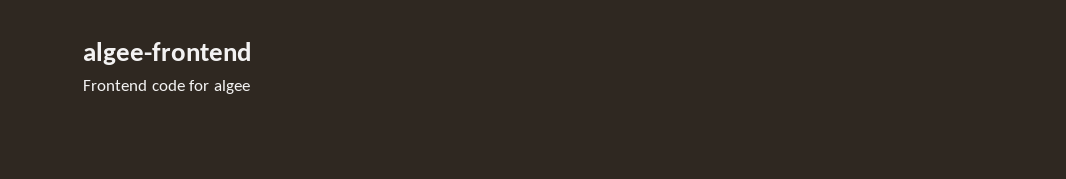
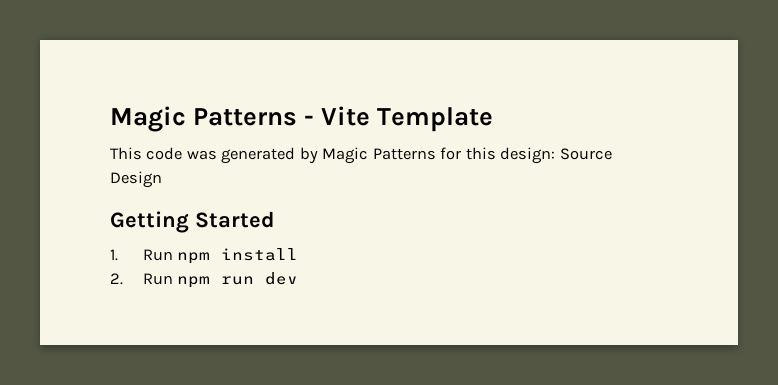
- algee-frontend
- Frontend code for algee
+ Magic Patterns - Vite Template
+ This code was generated by Magic Patterns for this design: Source Design
+ Getting Started
+ 1. Run npm install
+ 2. Run npm run dev

